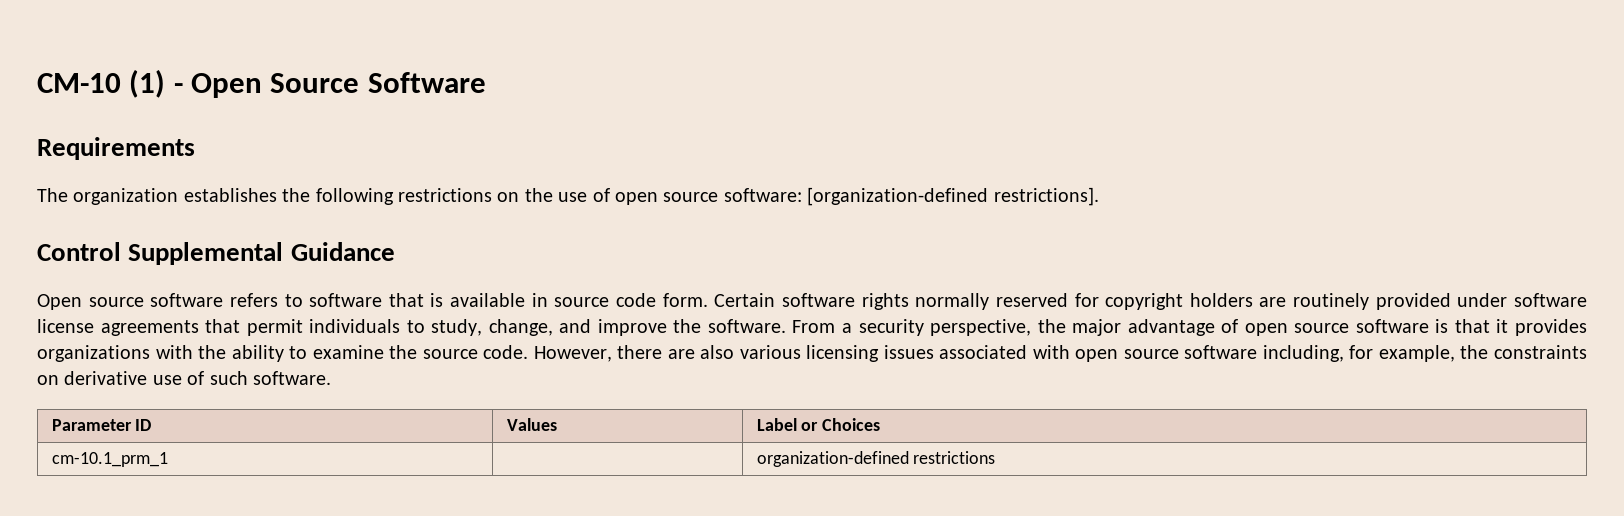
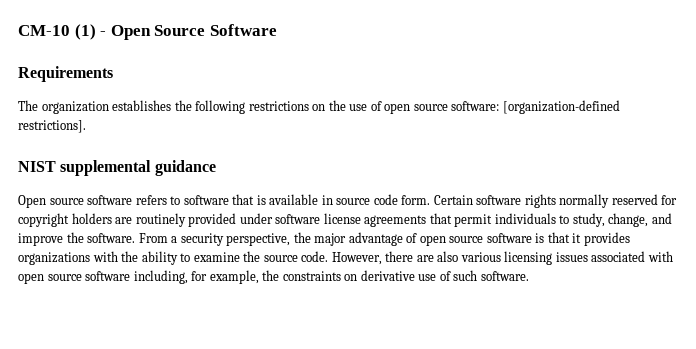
- Control Supplemental Guidance
+ NIST supplemental guidance
- Parameter ID | Values | Label or Choices
- cm-10.1_prm_1 | | organization-defined restrictions

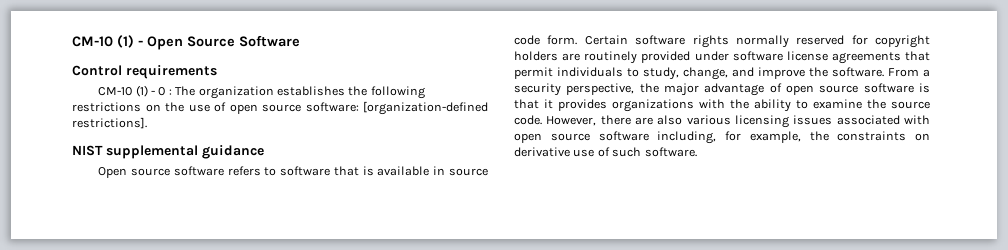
- Requirements
- The organization establishes the following restrictions on the use of open source software: [organization-defined restrictions].
+ Control requirements
+ CM-10 (1) - 0 : The organization establishes the following restrictions on the use of open source software: [organization-defined restrictions].

